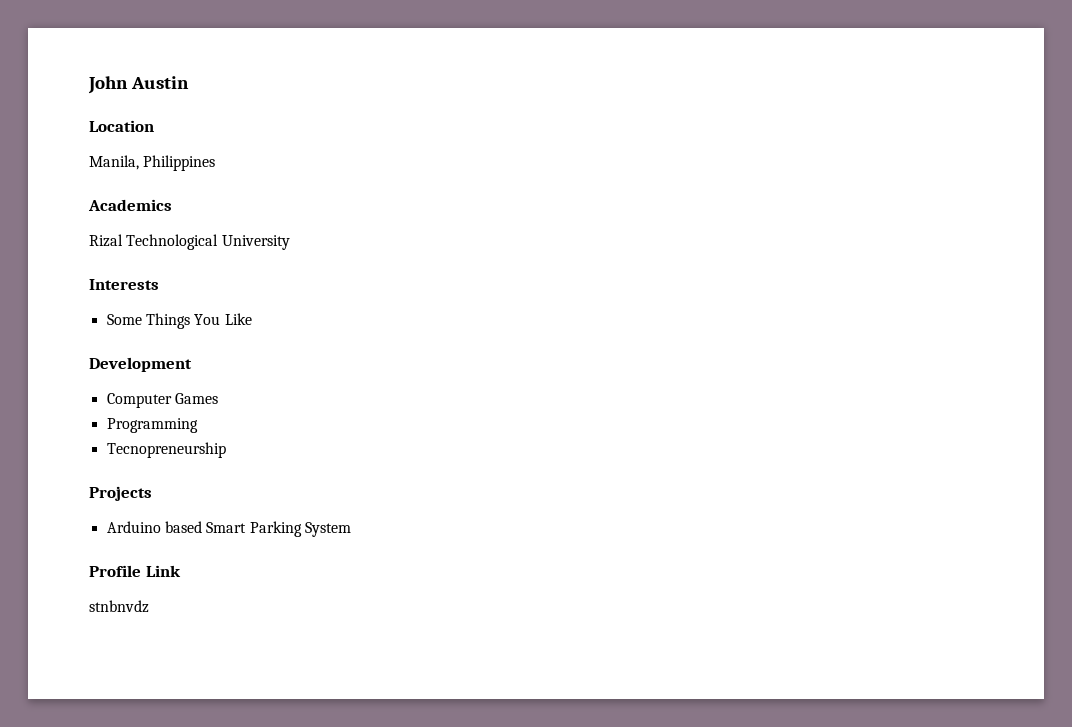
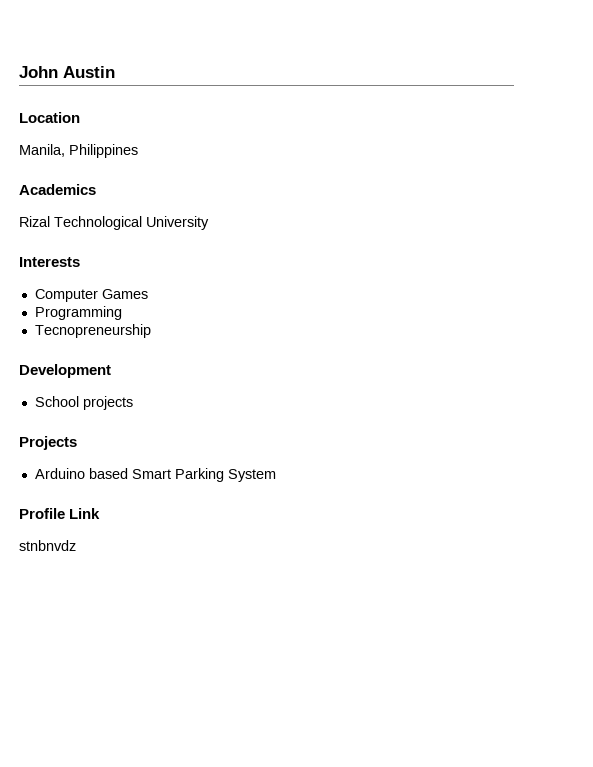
- Some Things You Like
- Development
+ Development
+ School projects

